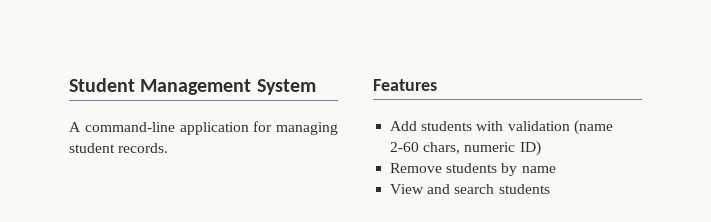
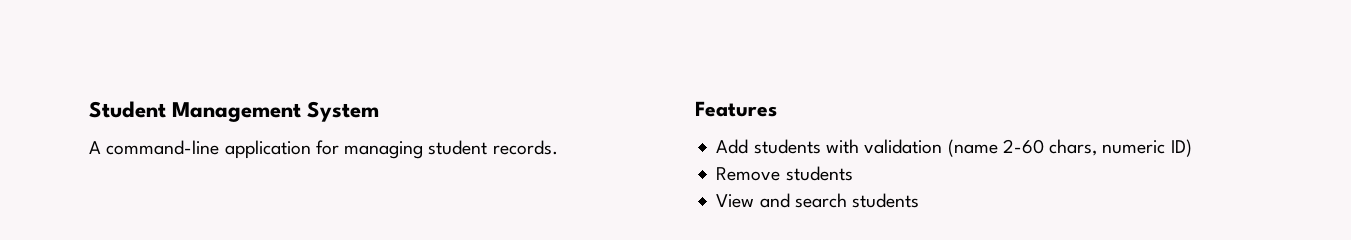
- Remove students by name
+ Remove students

